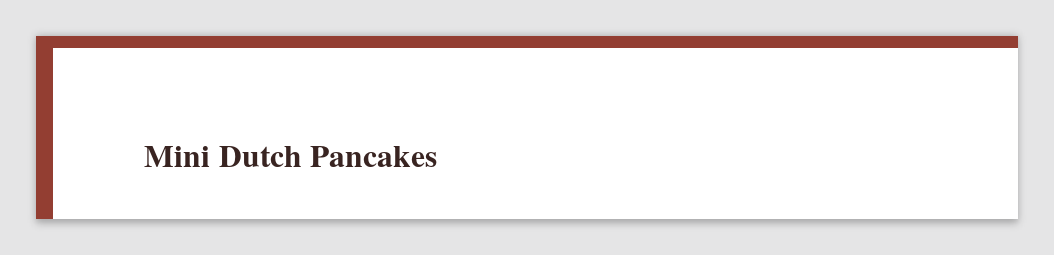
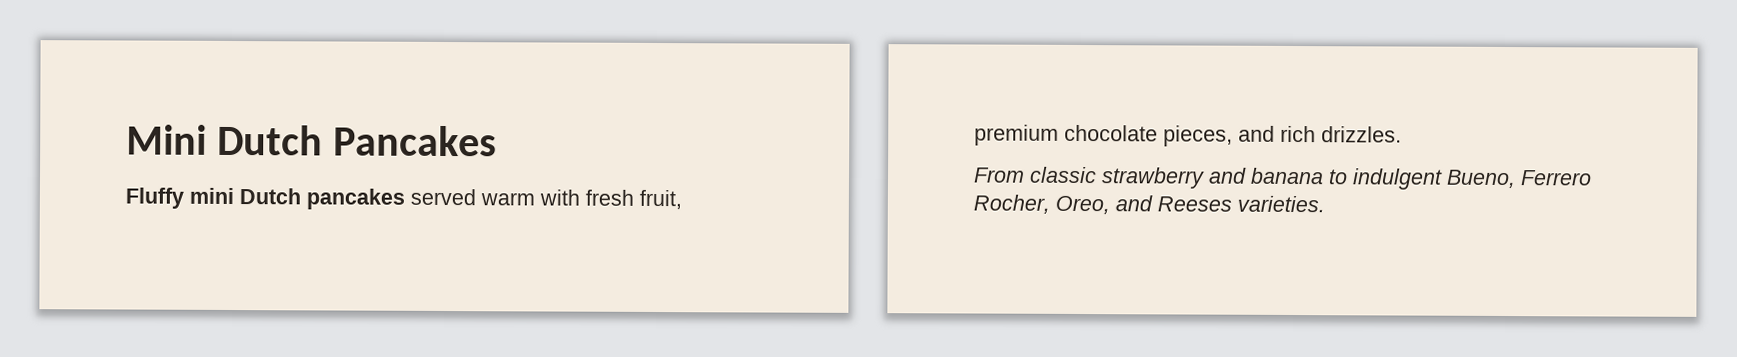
+ Fluffy mini Dutch pancakes served warm with fresh fruit, premium chocolate pieces, and rich drizzles.
+ From classic strawberry and banana to indulgent Bueno, Ferrero Rocher, Oreo, and Reeses varieties.

